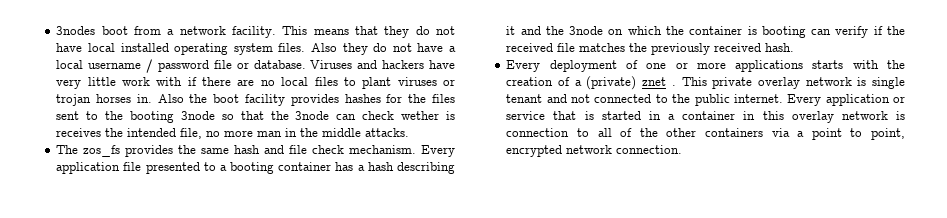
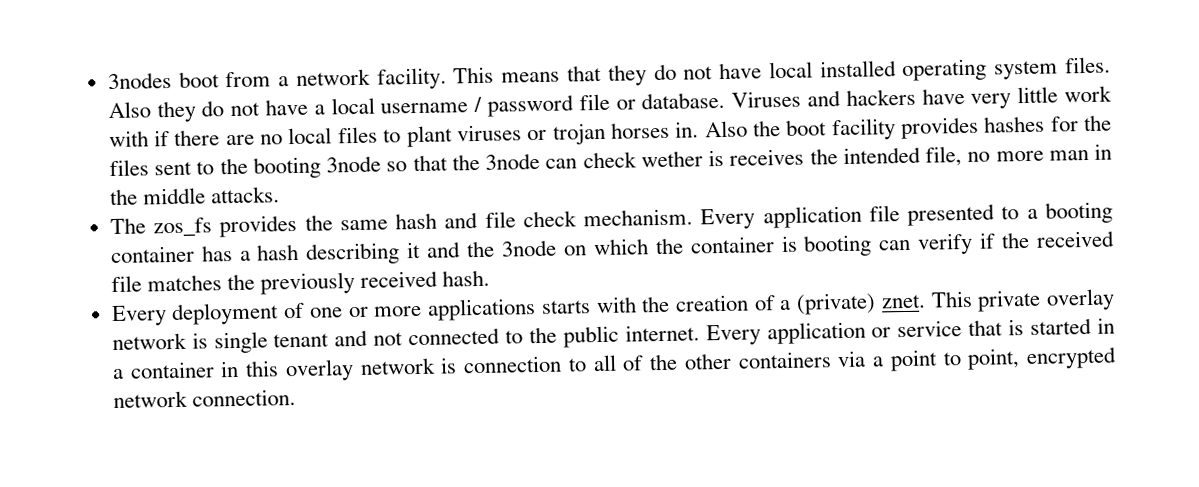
- Every deployment of one or more applications starts with the creation of a (private) znet .
+ Every deployment of one or more applications starts with the creation of a (private) znet.

